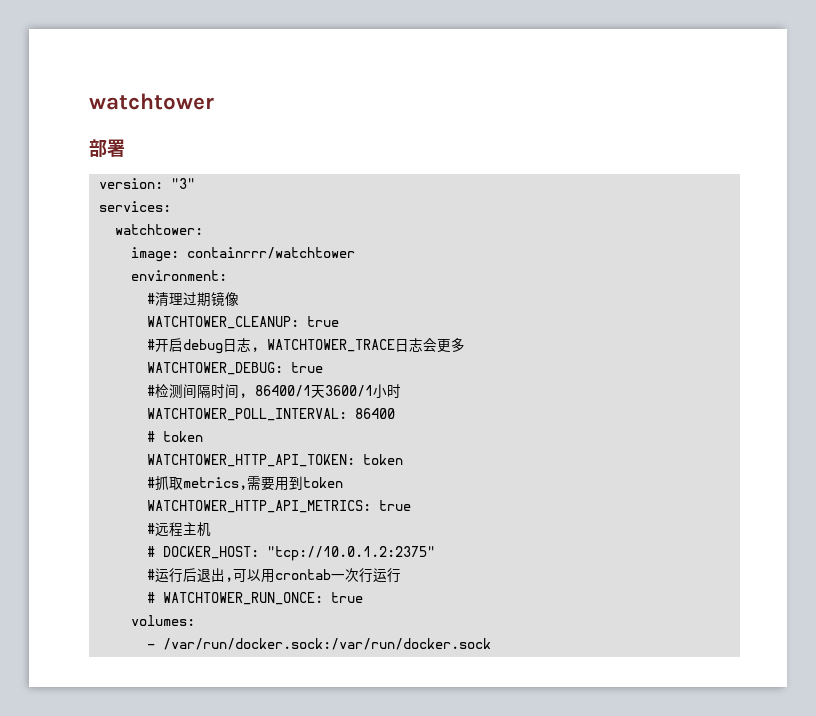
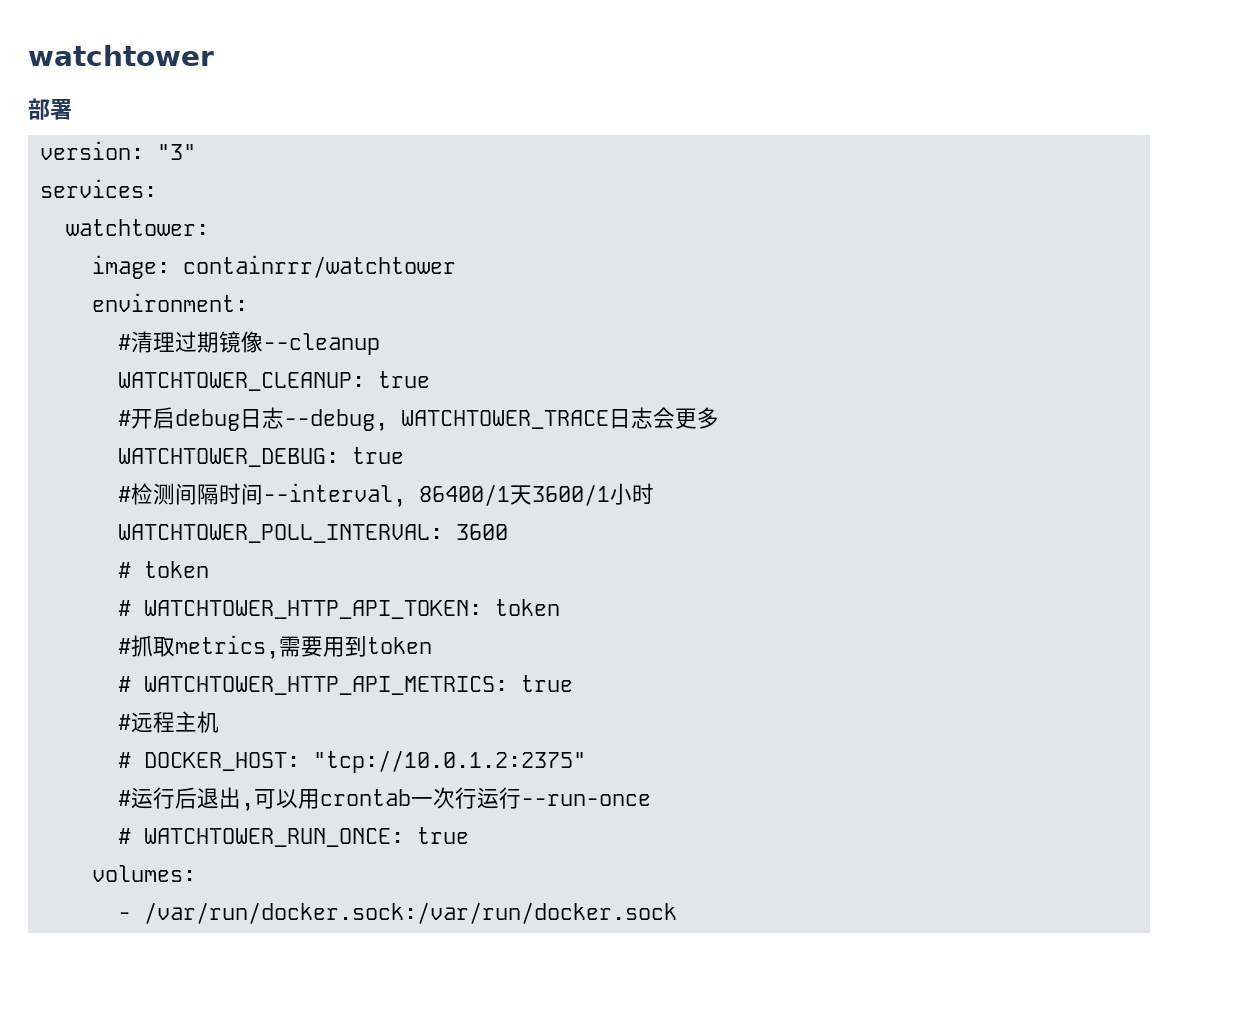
- #清理过期镜像
+ #清理过期镜像--cleanup
- #开启debug日志, WATCHTOWER_TRACE日志会更多
+ #开启debug日志--debug, WATCHTOWER_TRACE日志会更多
- #检测间隔时间, 86400/1天3600/1小时
+ #检测间隔时间--interval, 86400/1天3600/1小时
- WATCHTOWER_POLL_INTERVAL: 86400
+ WATCHTOWER_POLL_INTERVAL: 3600
- WATCHTOWER_HTTP_API_TOKEN: token
+ # WATCHTOWER_HTTP_API_TOKEN: token
- WATCHTOWER_HTTP_API_METRICS: true
+ # WATCHTOWER_HTTP_API_METRICS: true
- #运行后退出,可以用crontab一次行运行
+ #运行后退出,可以用crontab一次行运行--run-once

